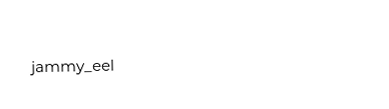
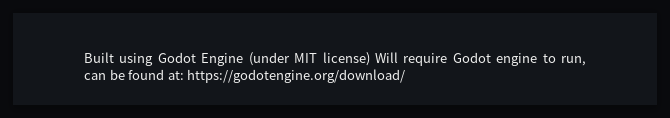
- jammy_eel
+ Built using Godot Engine (under MIT license) Will require Godot engine to run, can be found at: https://godotengine.org/download/

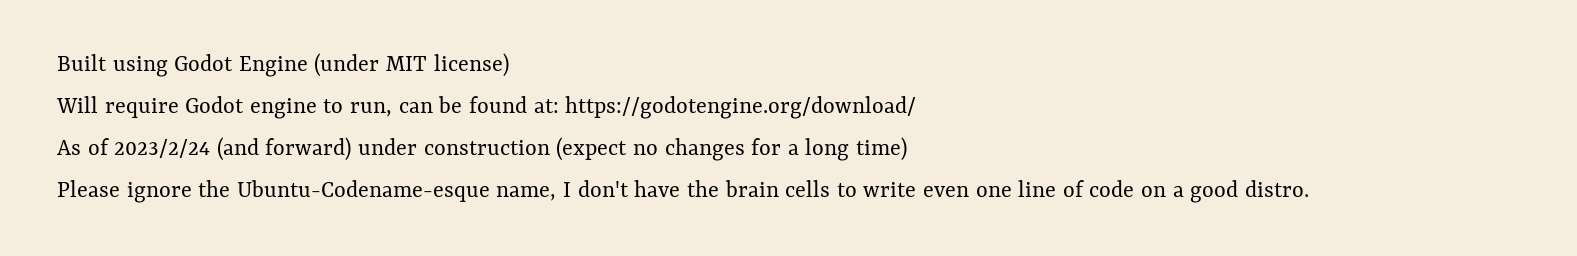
- Built using Godot Engine (under MIT license) Will require Godot engine to run, can be found at: https://godotengine.org/download/
+ Built using Godot Engine (under MIT license)
+ Will require Godot engine to run, can be found at: https://godotengine.org/download/
+ As of 2023/2/24 (and forward) under construction (expect no changes for a long time)
+ Please ignore the Ubuntu-Codename-esque name, I don't have the brain cells to write even one line of code on a good distro.

